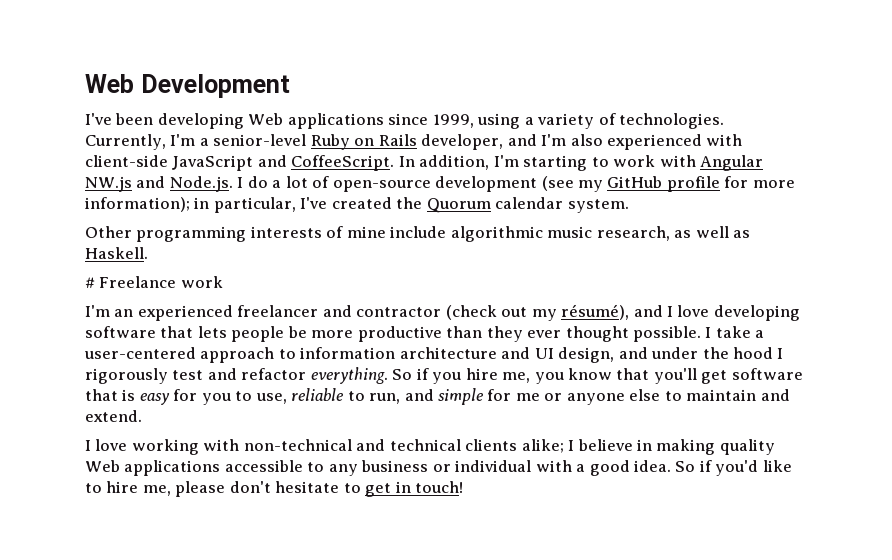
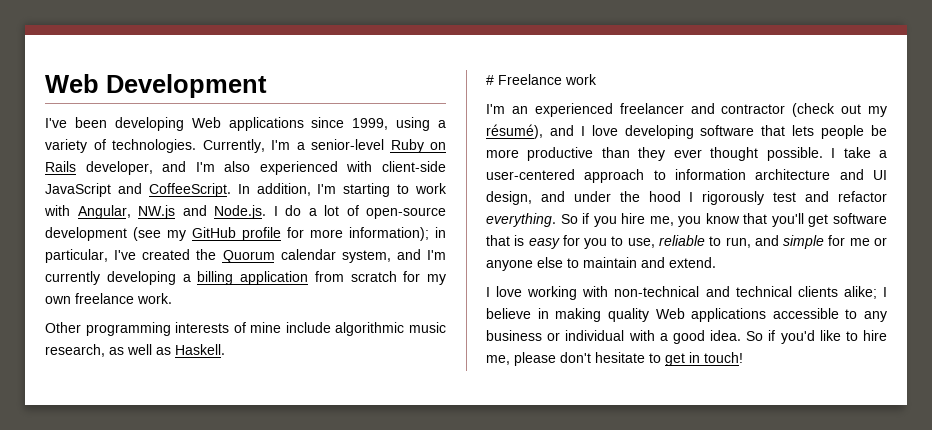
- In addition, I'm starting to work with Angular NW.js and Node.js. I do a lot of open-source development (see my GitHub profile for more information); in particular, I've created the Quorum calendar system.
+ In addition, I'm starting to work with Angular, NW.js and Node.js. I do a lot of open-source development (see my GitHub profile for more information); in particular, I've created the Quorum calendar system, and I'm currently developing a billing application from scratch for my own freelance work.

